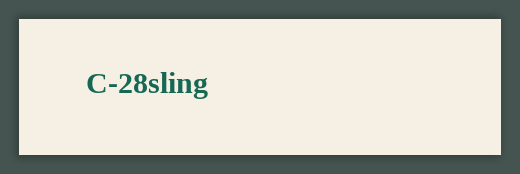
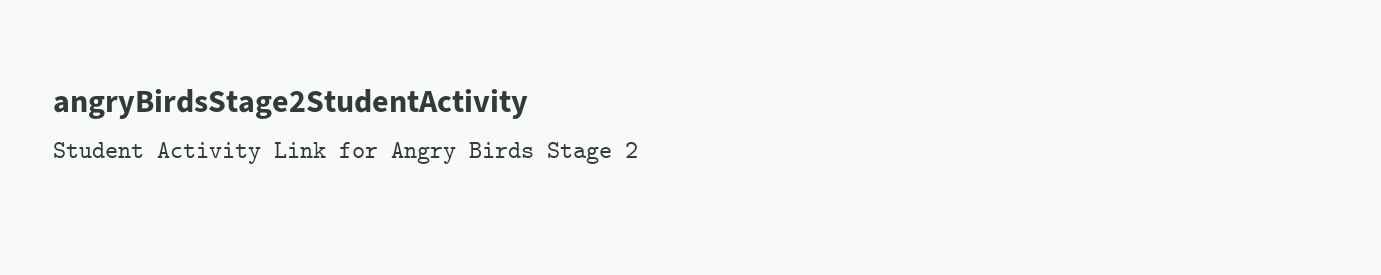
- C-28sling
+ angryBirdsStage2StudentActivity
+ Student Activity Link for Angry Birds Stage 2

